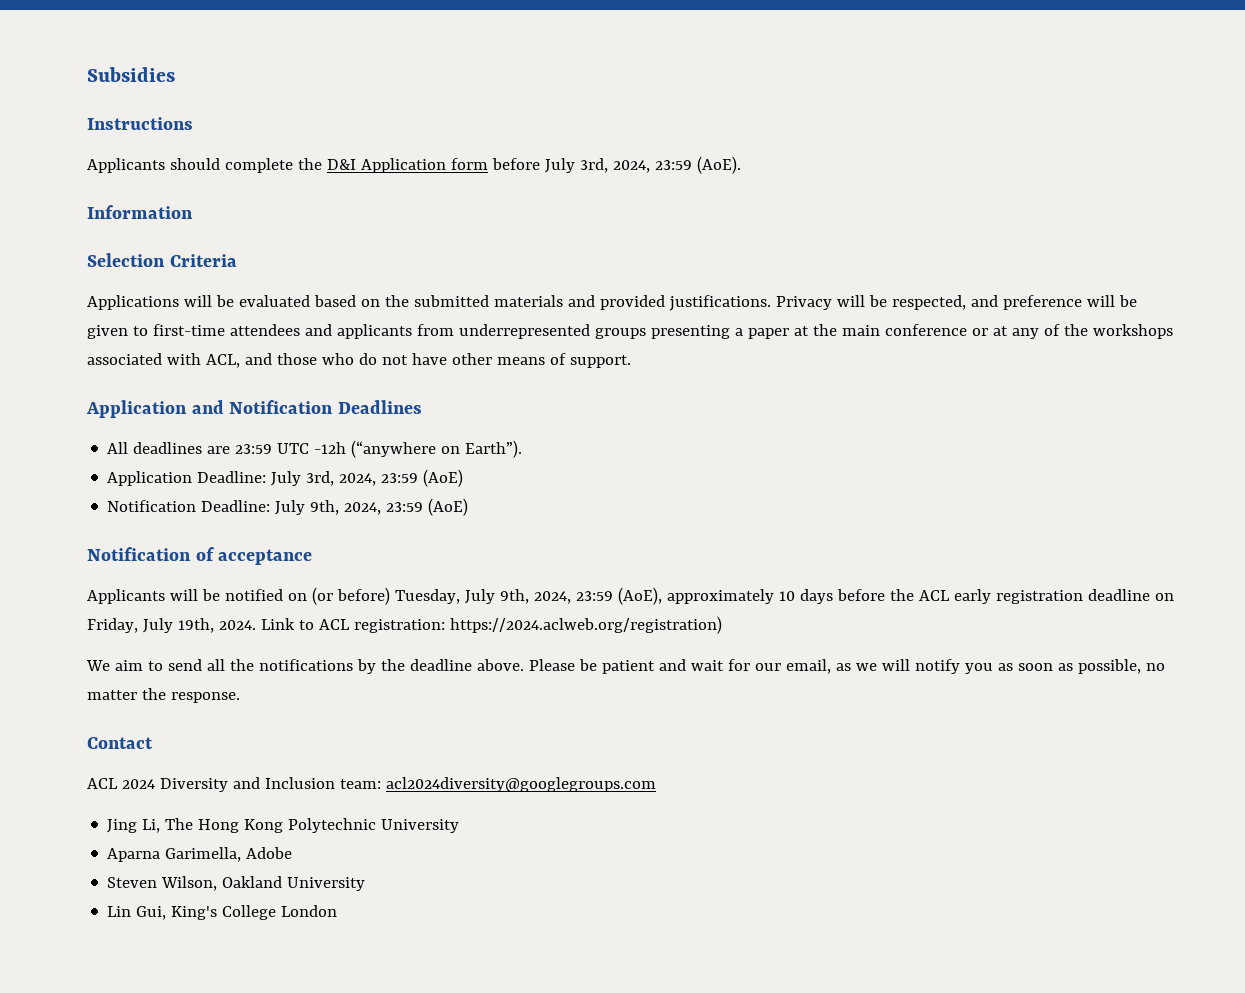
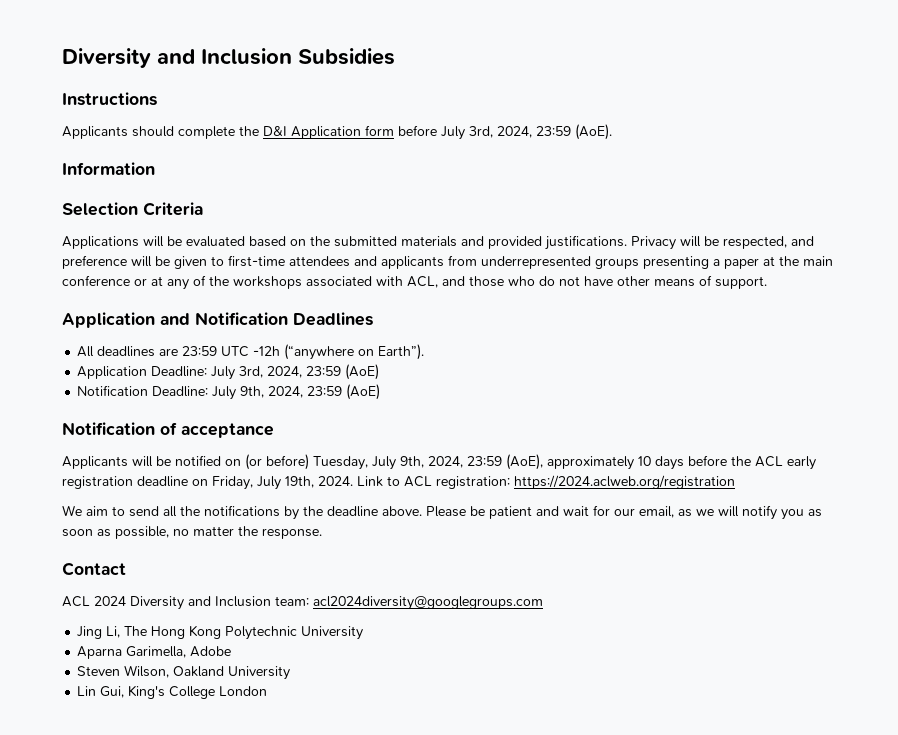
- Subsidies
+ Diversity and Inclusion Subsidies
- Link to ACL registration: https://2024.aclweb.org/registration)
+ Link to ACL registration: https://2024.aclweb.org/registration

